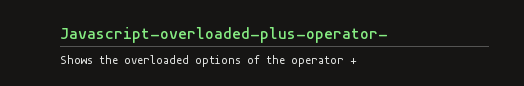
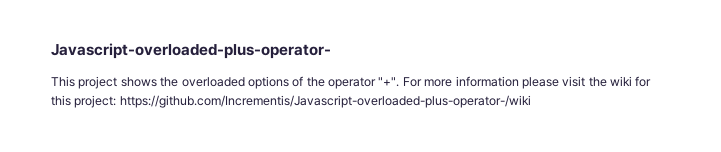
- Shows the overloaded options of the operator +
+ This project shows the overloaded options of the operator "+". For more information please visit the wiki for this project: https://github.com/Incrementis/Javascript-overloaded-plus-operator-/wiki

